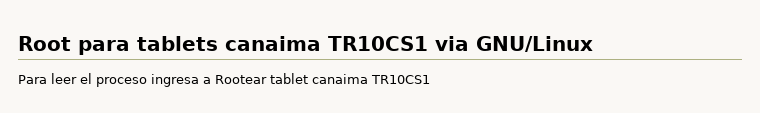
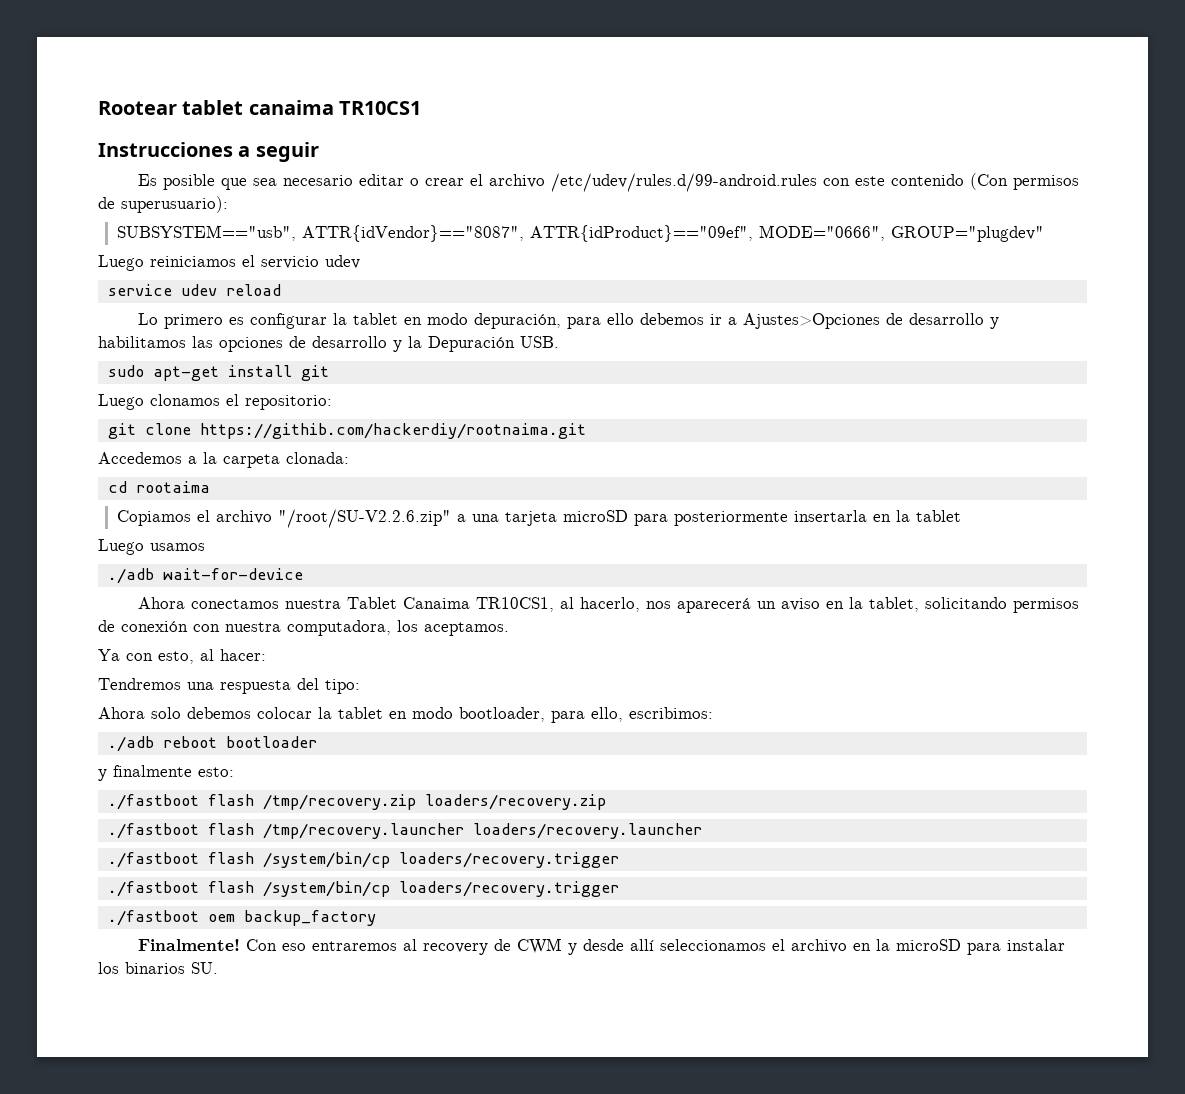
- Root para tablets canaima TR10CS1 via GNU/Linux
- Para leer el proceso ingresa a Rootear tablet canaima TR10CS1
+ Rootear tablet canaima TR10CS1
+ Instrucciones a seguir
+ Es posible que sea necesario editar o crear el archivo /etc/udev/rules.d/99-android.rules con este contenido (Con permisos de superusuario):
+ SUBSYSTEM=="usb", ATTR{idVendor}=="8087", ATTR{idProduct}=="09ef", MODE="0666", GROUP="plugdev"
+ Luego reiniciamos el servicio udev
+ service udev reload
+ Lo primero es configurar la tablet en modo depuración, para ello debemos ir a Ajustes>Opciones de desarrollo y habilitamos las opciones de desarrollo y la Depuración USB.
+ sudo apt-get install git
+ Luego clonamos el repositorio:
+ git clone https://githib.com/hackerdiy/rootnaima.git
+ Accedemos a la carpeta clonada:
+ cd rootaima
+ Copiamos el archivo "/root/SU-V2.2.6.zip" a una tarjeta microSD para posteriormente insertarla en la tablet
+ Luego usamos
+ ./adb wait-for-device
+ Ahora conectamos nuestra Tablet Canaima TR10CS1, al hacerlo, nos aparecerá un aviso en la tablet, solicitando permisos de conexión con nuestra computadora, los aceptamos.
+ Ya con esto, al hacer:
+ Tendremos una respuesta del tipo:
+ Ahora solo debemos colocar la tablet en modo bootloader, para ello, escribimos:
+ ./adb reboot bootloader
+ y finalmente esto:
+ ./fastboot flash /tmp/recovery.zip loaders/recovery.zip
+ ./fastboot flash /tmp/recovery.launcher loaders/recovery.launcher
+ ./fastboot flash /system/bin/cp loaders/recovery.trigger
+ ./fastboot flash /system/bin/cp loaders/recovery.trigger
+ ./fastboot oem backup_factory
+ Finalmente! Con eso entraremos al recovery de CWM y desde allí seleccionamos el archivo en la microSD para instalar los binarios SU.

